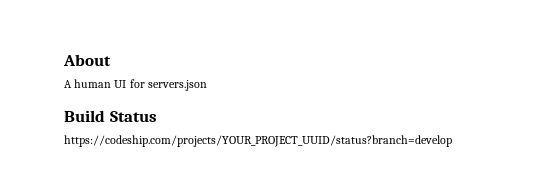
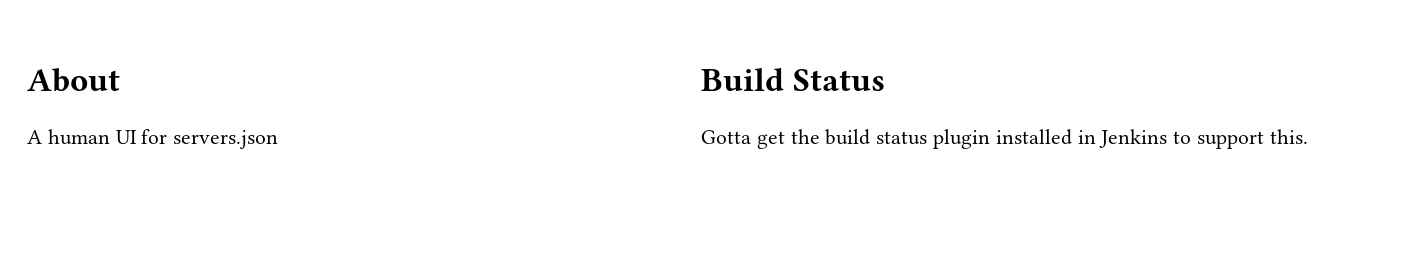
- https://codeship.com/projects/YOUR_PROJECT_UUID/status?branch=develop
+ Gotta get the build status plugin installed in Jenkins to support this.

